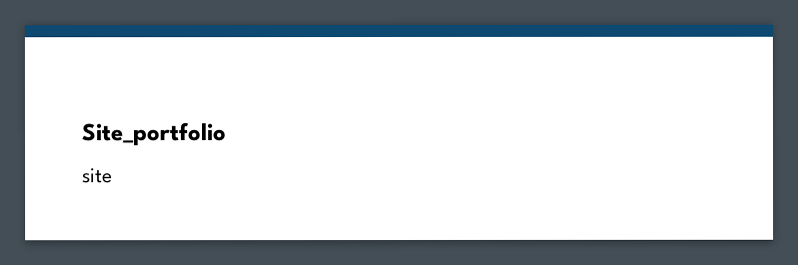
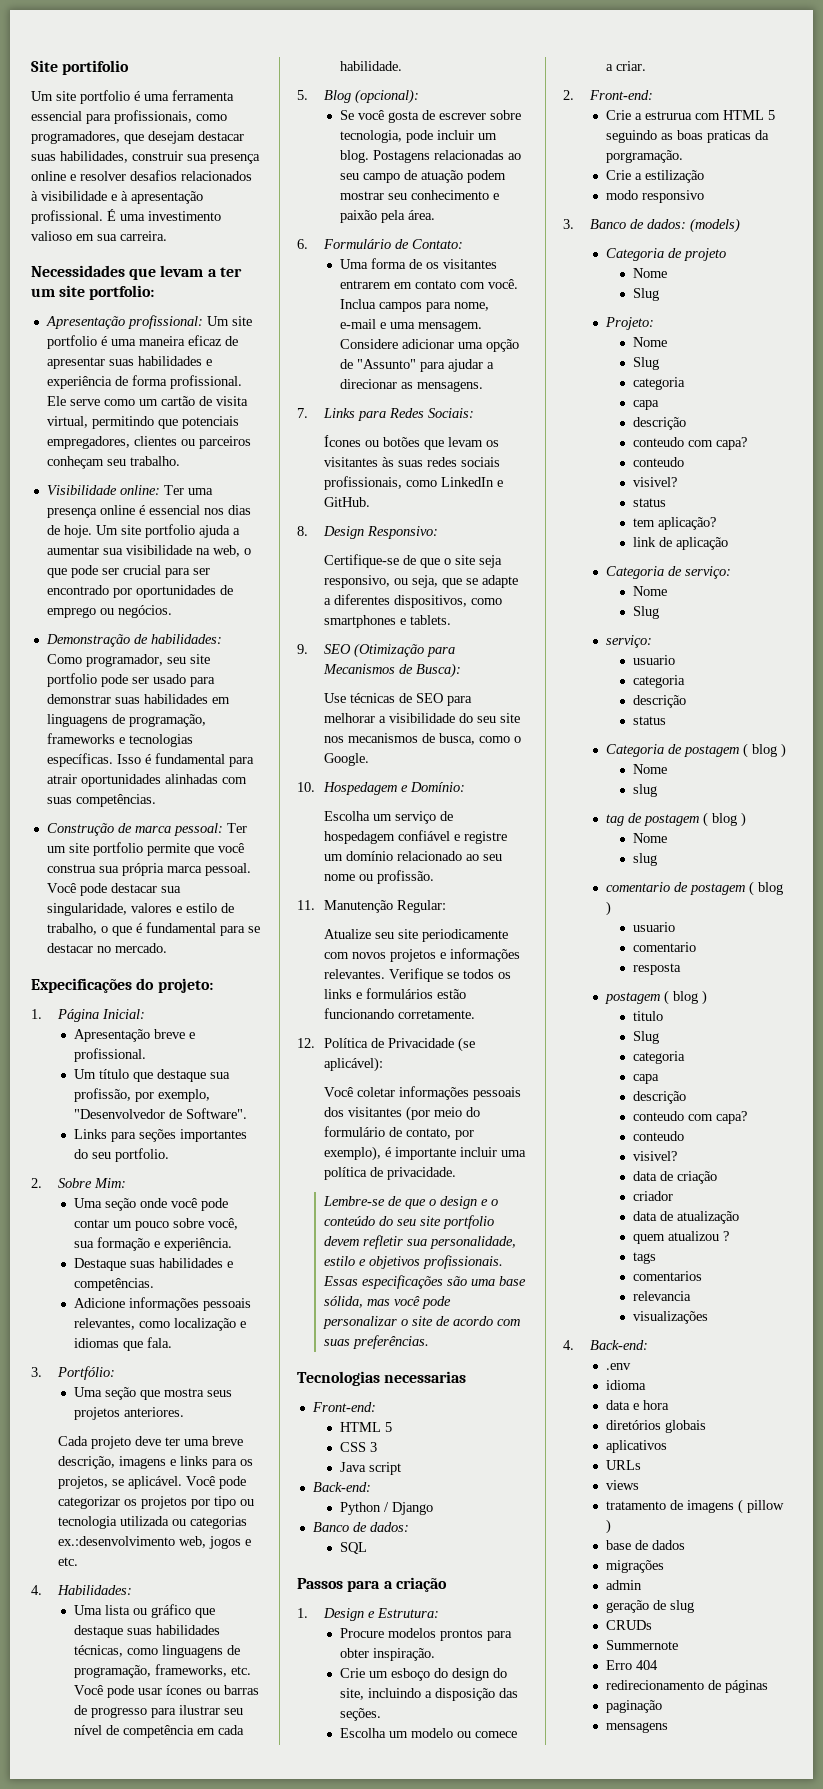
- Site_portfolio
- site
+ Site portifolio
+ Um site portfolio é uma ferramenta essencial para profissionais, como programadores, que desejam destacar suas habilidades, construir sua presença online e resolver desafios relacionados à visibilidade e à apresentação profissional. É uma investimento valioso em sua carreira.
+ Necessidades que levam a ter um site portfolio:
+ Apresentação profissional: Um site portfolio é uma maneira eficaz de apresentar suas habilidades e experiência de forma profissional. Ele serve como um cartão de visita virtual, permitindo que potenciais empregadores, clientes ou parceiros conheçam seu trabalho.
+ Visibilidade online: Ter uma presença online é essencial nos dias de hoje. Um site portfolio ajuda a aumentar sua visibilidade na web, o que pode ser crucial para ser encontrado por oportunidades de emprego ou negócios.
+ Demonstração de habilidades: Como programador, seu site portfolio pode ser usado para demonstrar suas habilidades em linguagens de programação, frameworks e tecnologias específicas. Isso é fundamental para atrair oportunidades alinhadas com suas competências.
+ Construção de marca pessoal: Ter um site portfolio permite que você construa sua própria marca pessoal. Você pode destacar sua singularidade, valores e estilo de trabalho, o que é fundamental para se destacar no mercado.
+ Expecificações do projeto:
+ 1. Página Inicial:
+ Apresentação breve e profissional.
+ Um título que destaque sua profissão, por exemplo, "Desenvolvedor de Software".
+ Links para seções importantes do seu portfolio.
+ 2. Sobre Mim:
+ Uma seção onde você pode contar um pouco sobre você, sua formação e experiência.
+ Destaque suas habilidades e competências.
+ Adicione informações pessoais relevantes, como localização e idiomas que fala.
+ 3. Portfólio:
+ Uma seção que mostra seus projetos anteriores.
+ Cada projeto deve ter uma breve descrição, imagens e links para os projetos, se aplicável. Você pode categorizar os projetos por tipo ou tecnologia utilizada ou categorias ex.:desenvolvimento web, jogos e etc.
+ 4. Habilidades:
+ Uma lista ou gráfico que destaque suas habilidades técnicas, como linguagens de programação, frameworks, etc. Você pode usar ícones ou barras de progresso para ilustrar seu nível de competência em cada habilidade.
+ 5. Blog (opcional):
+ Se você gosta de escrever sobre tecnologia, pode incluir um blog. Postagens relacionadas ao seu campo de atuação podem mostrar seu conhecimento e paixão pela área.
+ 6. Formulário de Contato:
+ Uma forma de os visitantes entrarem em contato com você. Inclua campos para nome, e-mail e uma mensagem. Considere adicionar uma opção de "Assunto" para ajudar a direcionar as mensagens.
+ 7. Links para Redes Sociais:
+ Ícones ou botões que levam os visitantes às suas redes sociais profissionais, como LinkedIn e GitHub.
+ 8. Design Responsivo:
+ Certifique-se de que o site seja responsivo, ou seja, que se adapte a diferentes dispositivos, como smartphones e tablets.
+ 9. SEO (Otimização para Mecanismos de Busca):
+ Use técnicas de SEO para melhorar a visibilidade do seu site nos mecanismos de busca, como o Google.
+ 10. Hospedagem e Domínio:
+ Escolha um serviço de hospedagem confiável e registre um domínio relacionado ao seu nome ou profissão.
+ 11. Manutenção Regular:
+ Atualize seu site periodicamente com novos projetos e informações relevantes. Verifique se todos os links e formulários estão funcionando corretamente.
+ 12. Política de Privacidade (se aplicável):
+ Você coletar informações pessoais dos visitantes (por meio do formulário de contato, por exemplo), é importante incluir uma política de privacidade.
+ Lembre-se de que o design e o conteúdo do seu site portfolio devem refletir sua personalidade, estilo e objetivos profissionais. Essas especificações são uma base sólida, mas você pode personalizar o site de acordo com suas preferências.
+ Tecnologias necessarias
+ Front-end:
+ HTML 5
+ CSS 3
+ Java script
+ Back-end:
+ Python / Django
+ Banco de dados:
+ SQL
+ Passos para a criação
+ 1. Design e Estrutura:
+ Procure modelos prontos para obter inspiração.
+ Crie um esboço do design do site, incluindo a disposição das seções.
+ Escolha um modelo ou comece a criar.
+ 2. Front-end:
+ Crie a estrurua com HTML 5 seguindo as boas praticas da porgramação.
+ Crie a estilização
+ modo responsivo
+ 3. Banco de dados: (models)
+ Categoria de projeto
+ Nome
+ Slug
+ Projeto:
+ Nome
+ Slug
+ categoria
+ capa
+ descrição
+ conteudo com capa?
+ conteudo
+ visivel?
+ status
+ tem aplicação?
+ link de aplicação
+ Categoria de serviço:
+ Nome
+ Slug
+ serviço:
+ usuario
+ categoria
+ descrição
+ status
+ Categoria de postagem ( blog )
+ Nome
+ slug
+ tag de postagem ( blog )
+ Nome
+ slug
+ comentario de postagem ( blog )
+ usuario
+ comentario
+ resposta
+ postagem ( blog )
+ titulo
+ Slug
+ categoria
+ capa
+ descrição
+ conteudo com capa?
+ conteudo
+ visivel?
+ data de criação
+ criador
+ data de atualização
+ quem atualizou ?
+ tags
+ comentarios
+ relevancia
+ visualizações
+ 4. Back-end:
+ .env
+ idioma
+ data e hora
+ diretórios globais
+ aplicativos
+ URLs
+ views
+ tratamento de imagens ( pillow )
+ base de dados
+ migrações
+ admin
+ geração de slug
+ CRUDs
+ Summernote
+ Erro 404
+ redirecionamento de páginas
+ paginação
+ mensagens

